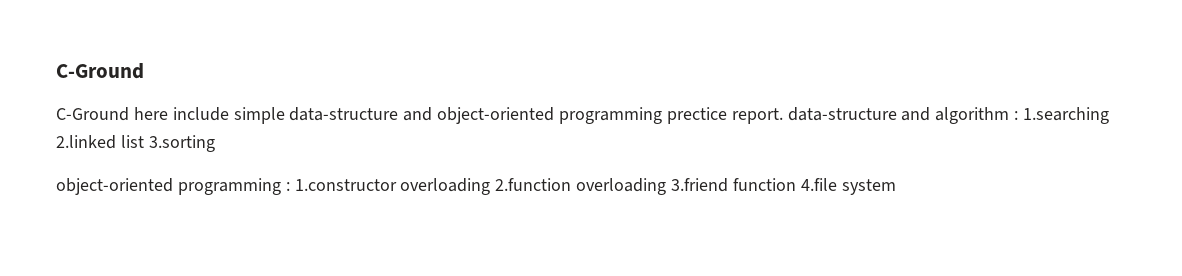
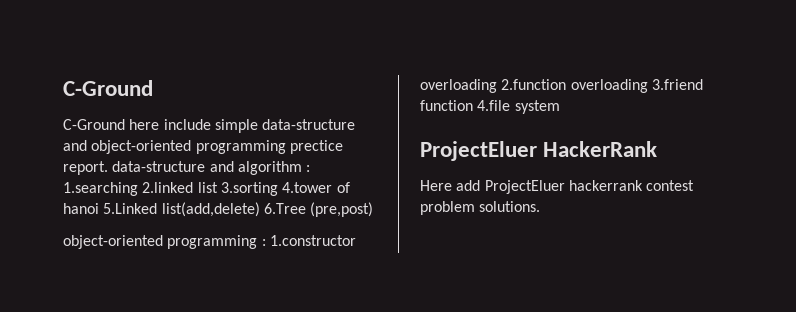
- C-Ground here include simple data-structure and object-oriented programming prectice report. data-structure and algorithm : 1.searching 2.linked list 3.sorting
+ C-Ground here include simple data-structure and object-oriented programming prectice report. data-structure and algorithm : 1.searching 2.linked list 3.sorting 4.tower of hanoi 5.Linked list(add,delete) 6.Tree (pre,post)
+ ProjectEluer HackerRank
+ Here add ProjectEluer hackerrank contest problem solutions.

